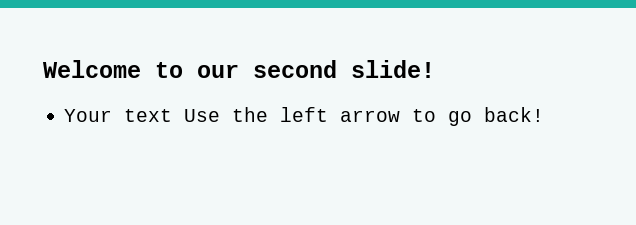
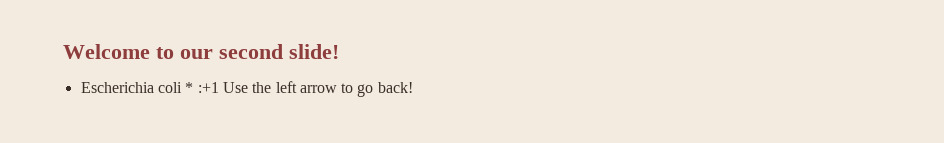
- Your text Use the left arrow to go back!
+ Escherichia coli * :+1 Use the left arrow to go back!

